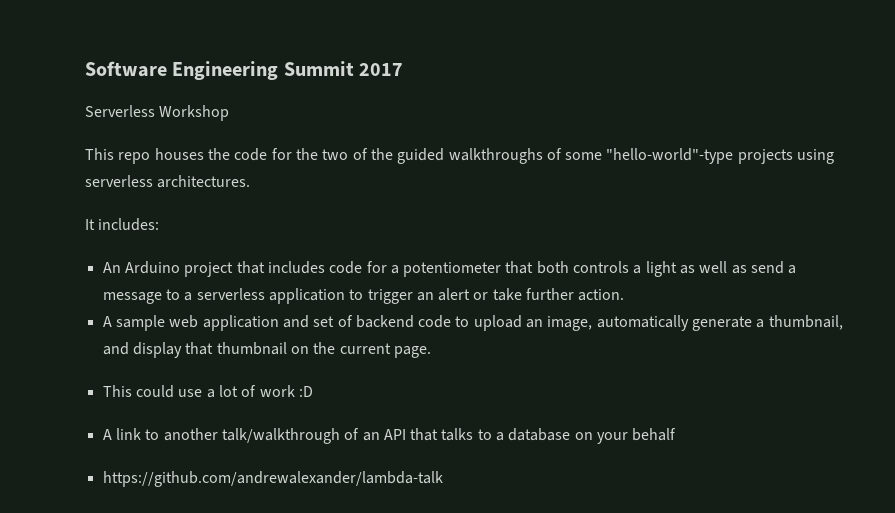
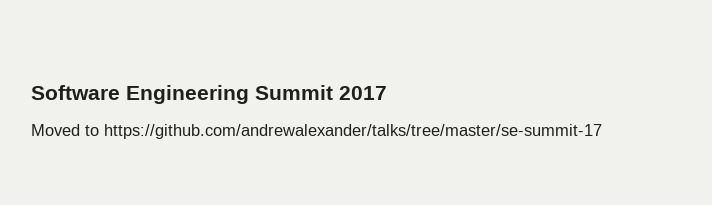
- Serverless Workshop
- This repo houses the code for the two of the guided walkthroughs of some "hello-world"-type projects using serverless architectures.
- It includes:
- An Arduino project that includes code for a potentiometer that both controls a light as well as send a message to a serverless application to trigger an alert or take further action.
- A sample web application and set of backend code to upload an image, automatically generate a thumbnail, and display that thumbnail on the current page.
- This could use a lot of work :D
- A link to another talk/walkthrough of an API that talks to a database on your behalf
- https://github.com/andrewalexander/lambda-talk
+ Moved to https://github.com/andrewalexander/talks/tree/master/se-summit-17

